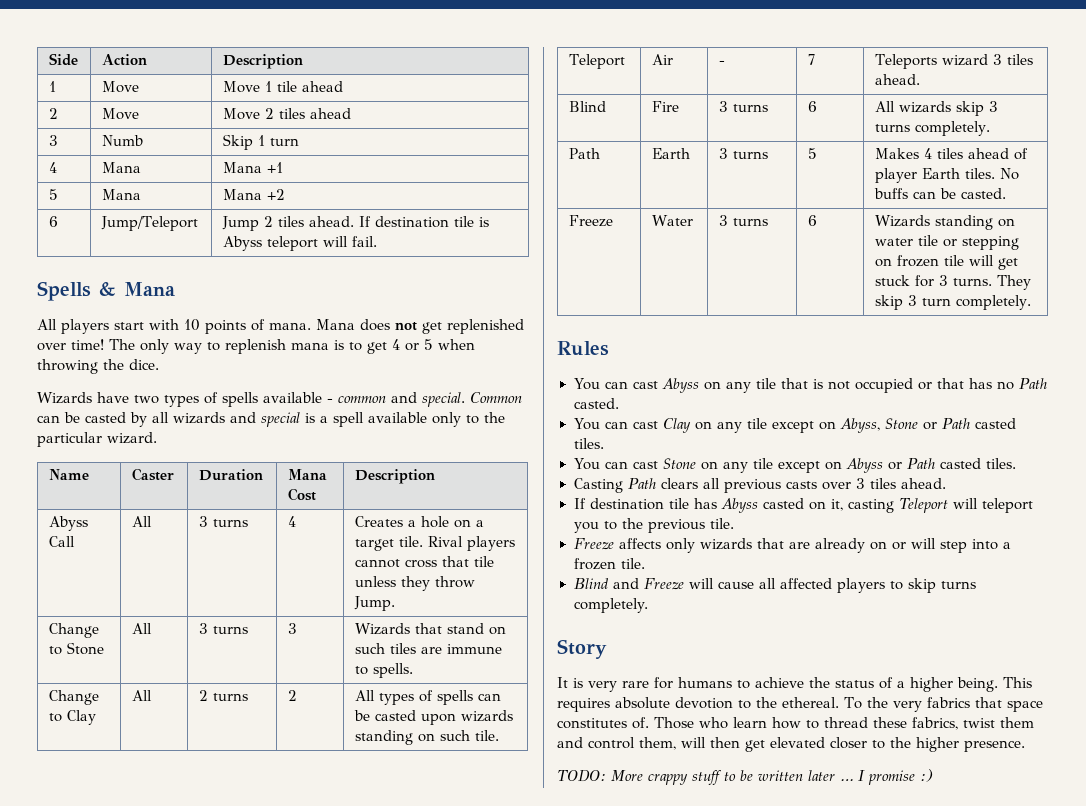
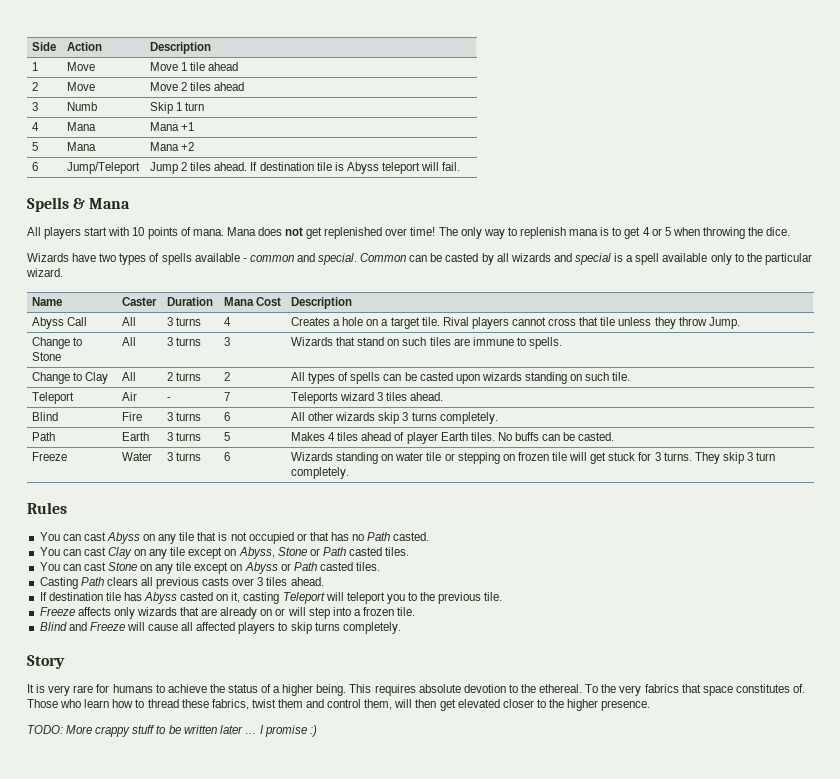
- Blind | Fire | 3 turns | 6 | All wizards skip 3 turns completely.
+ Blind | Fire | 3 turns | 6 | All other wizards skip 3 turns completely.

